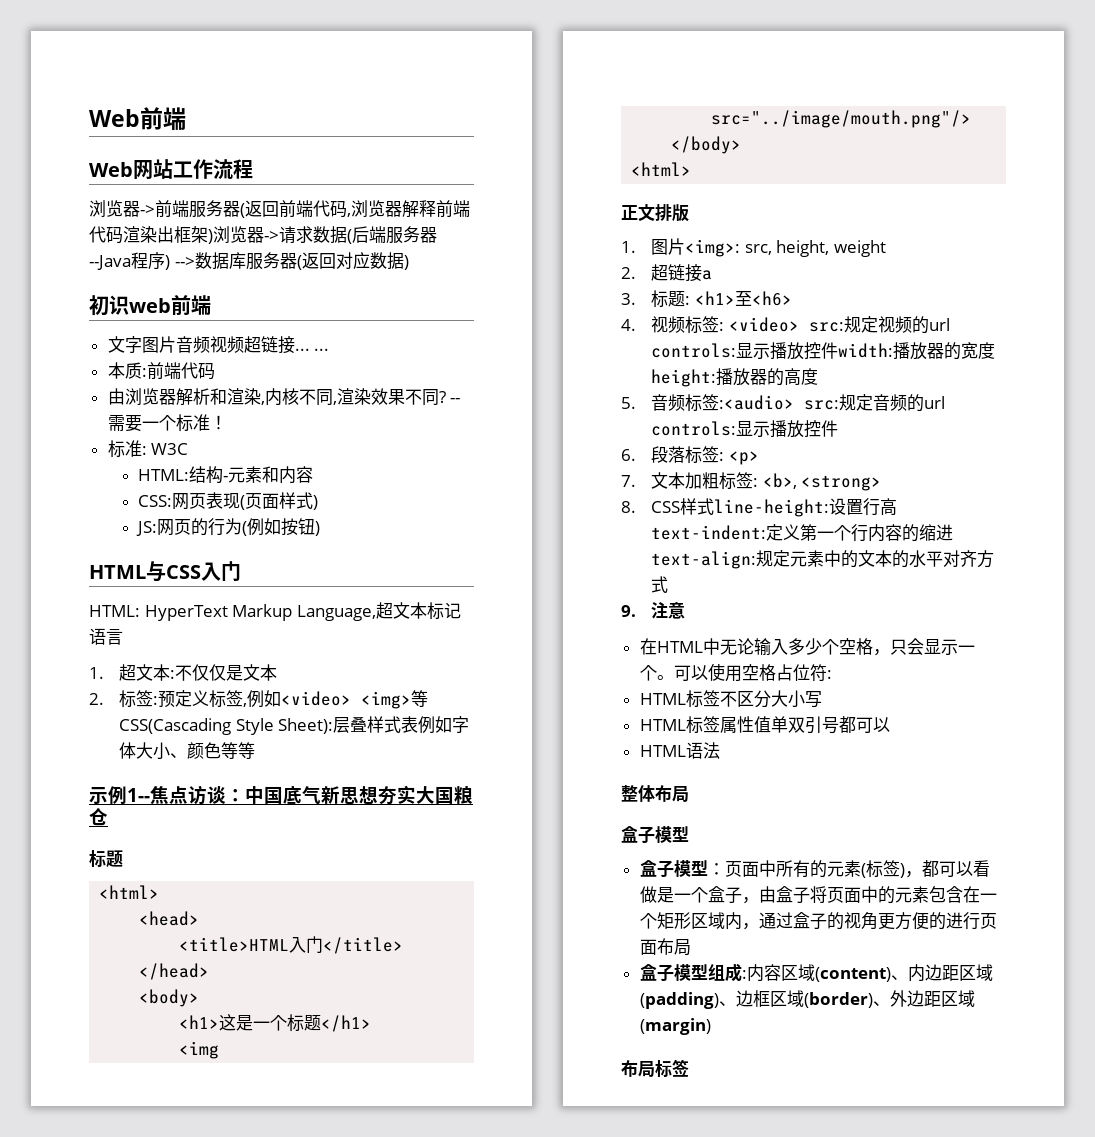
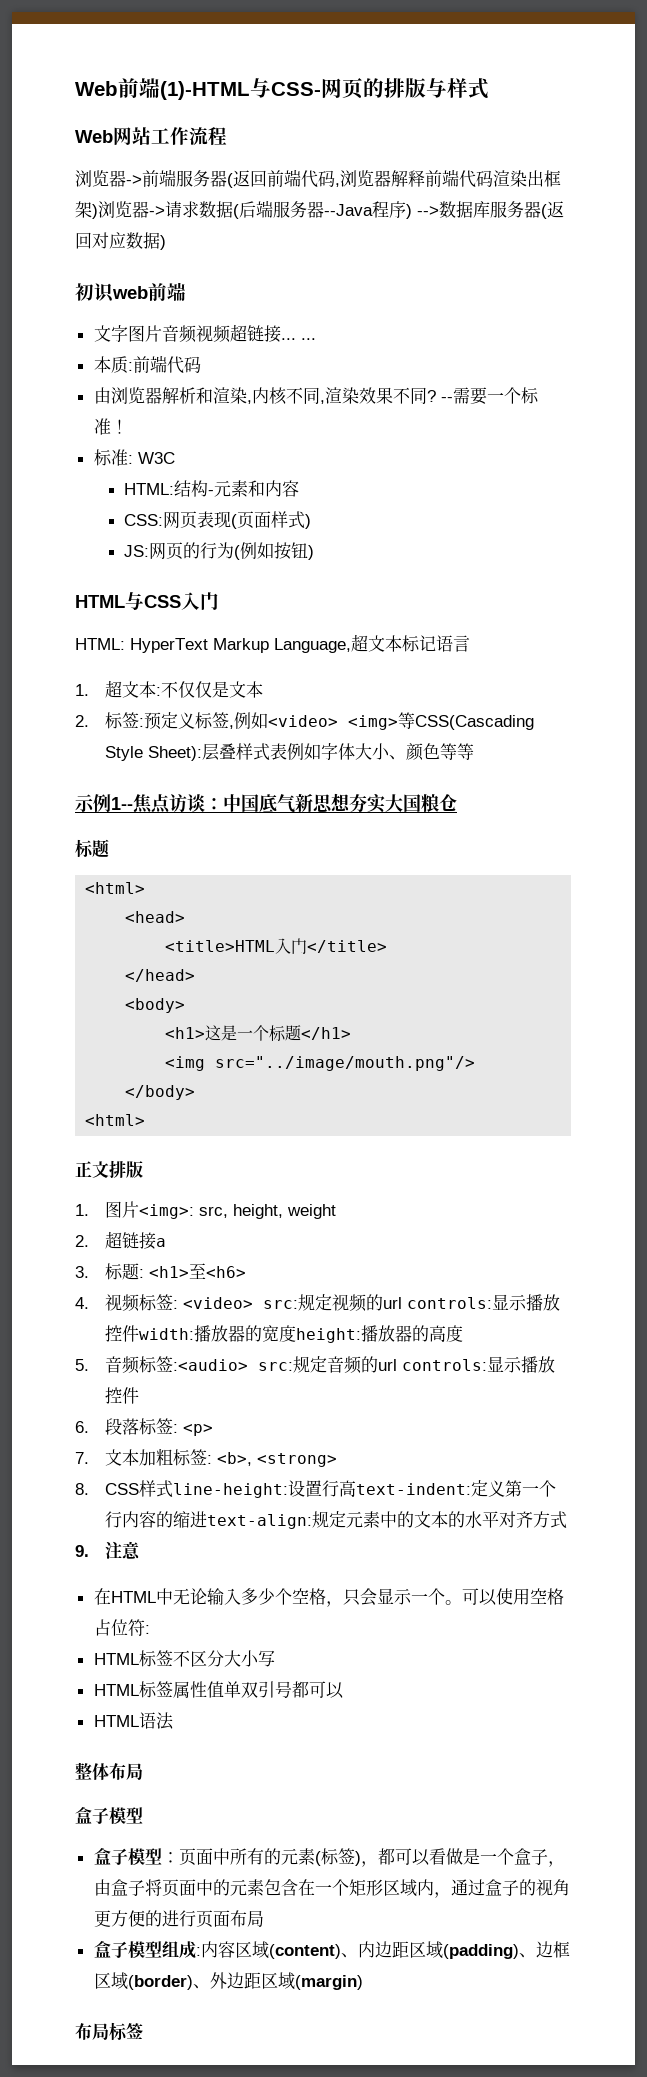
- Web前端
+ Web前端(1)-HTML与CSS-网页的排版与样式

